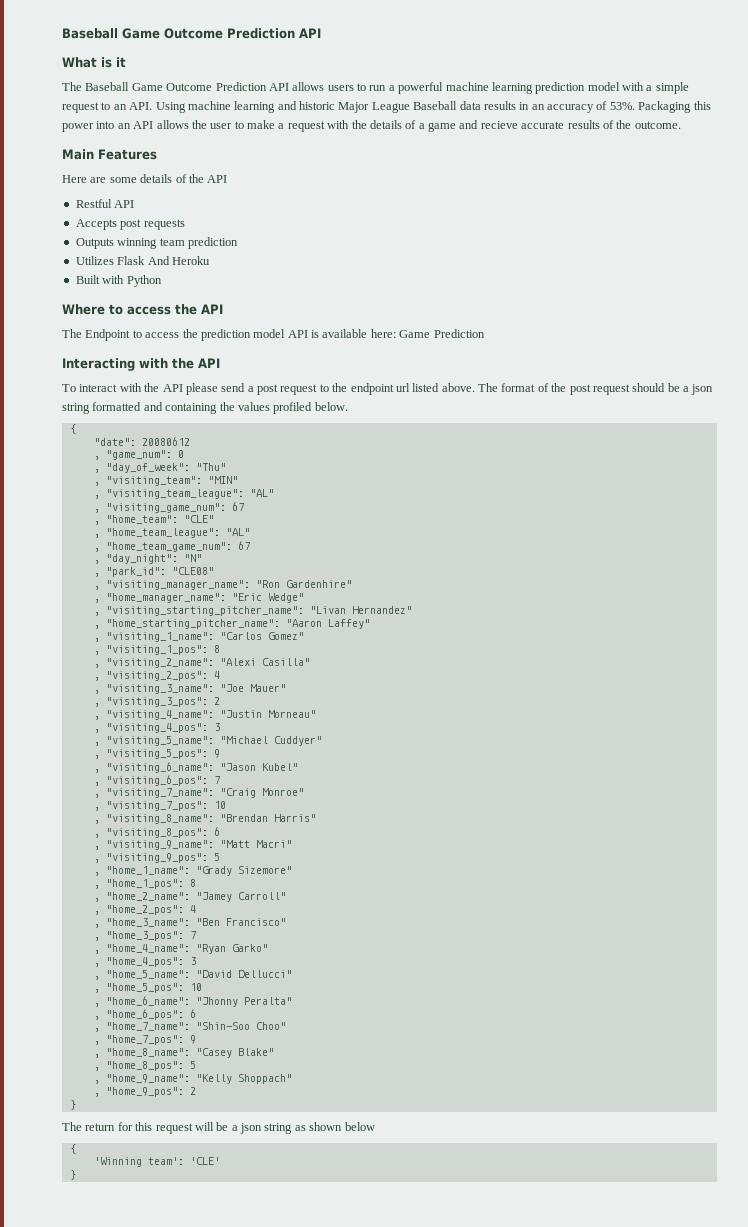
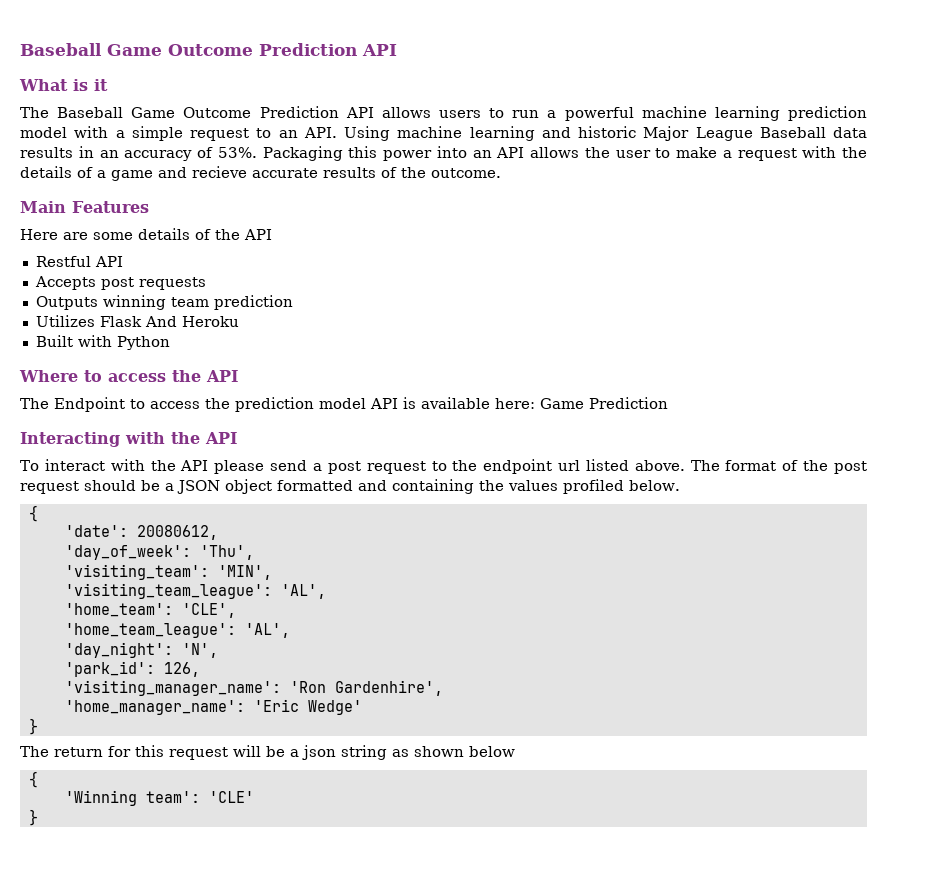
- The format of the post request should be a json string formatted and containing the values profiled below.
+ The format of the post request should be a JSON object formatted and containing the values profiled below.
- "date": 20080612
- , "game_num": 0
- , "day_of_week": "Thu"
- , "visiting_team": "MIN"
- , "visiting_team_league": "AL"
- , "visiting_game_num": 67
- , "home_team": "CLE"
- , "home_team_league": "AL"
- , "home_team_game_num": 67
- , "day_night": "N"
- , "park_id": "CLE08"
- , "visiting_manager_name": "Ron Gardenhire"
- , "home_manager_name": "Eric Wedge"
- , "visiting_starting_pitcher_name": "Livan Hernandez"
- , "home_starting_pitcher_name": "Aaron Laffey"
- , "visiting_1_name": "Carlos Gomez"
- , "visiting_1_pos": 8
- , "visiting_2_name": "Alexi Casilla"
- , "visiting_2_pos": 4
- , "visiting_3_name": "Joe Mauer"
- , "visiting_3_pos": 2
- , "visiting_4_name": "Justin Morneau"
- , "visiting_4_pos": 3
- , "visiting_5_name": "Michael Cuddyer"
- , "visiting_5_pos": 9
- , "visiting_6_name": "Jason Kubel"
- , "visiting_6_pos": 7
- , "visiting_7_name": "Craig Monroe"
- , "visiting_7_pos": 10
- , "visiting_8_name": "Brendan Harris"
- , "visiting_8_pos": 6
- , "visiting_9_name": "Matt Macri"
- , "visiting_9_pos": 5
- , "home_1_name": "Grady Sizemore"
- , "home_1_pos": 8
- , "home_2_name": "Jamey Carroll"
- , "home_2_pos": 4
- , "home_3_name": "Ben Francisco"
- , "home_3_pos": 7
- , "home_4_name": "Ryan Garko"
- , "home_4_pos": 3
- , "home_5_name": "David Dellucci"
- , "home_5_pos": 10
- , "home_6_name": "Jhonny Peralta"
- , "home_6_pos": 6
- , "home_7_name": "Shin-Soo Choo"
- , "home_7_pos": 9
- , "home_8_name": "Casey Blake"
- , "home_8_pos": 5
- , "home_9_name": "Kelly Shoppach"
- , "home_9_pos": 2
+ 'date': 20080612,
+ 'day_of_week': 'Thu',
+ 'visiting_team': 'MIN',
+ 'visiting_team_league': 'AL',
+ 'home_team': 'CLE',
+ 'home_team_league': 'AL',
+ 'day_night': 'N',
+ 'park_id': 126,
+ 'visiting_manager_name': 'Ron Gardenhire',
+ 'home_manager_name': 'Eric Wedge'

